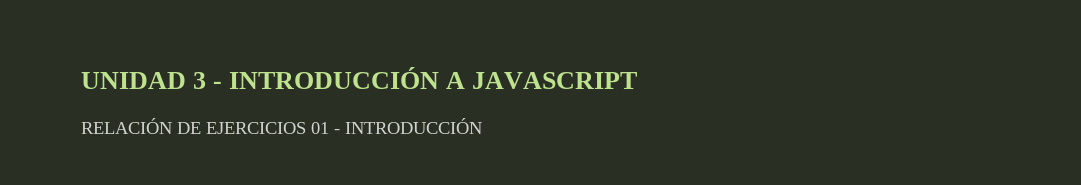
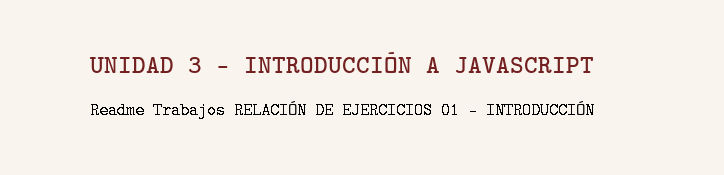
- RELACIÓN DE EJERCICIOS 01 - INTRODUCCIÓN
+ Readme Trabajos RELACIÓN DE EJERCICIOS 01 - INTRODUCCIÓN

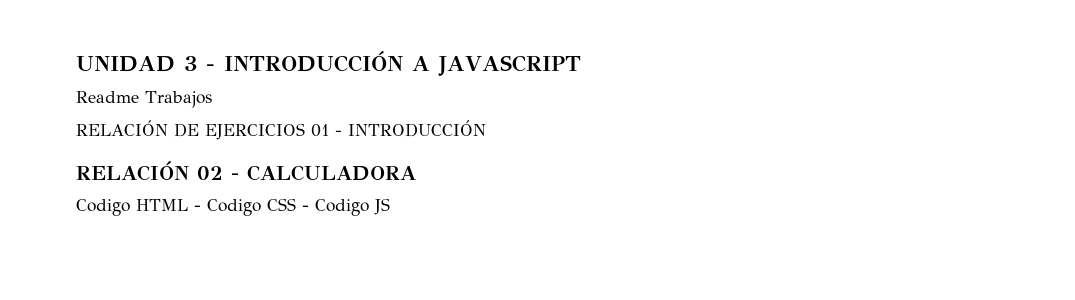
- Readme Trabajos RELACIÓN DE EJERCICIOS 01 - INTRODUCCIÓN
+ Readme Trabajos
+ RELACIÓN DE EJERCICIOS 01 - INTRODUCCIÓN
+ RELACIÓN 02 - CALCULADORA
+ Codigo HTML - Codigo CSS - Codigo JS

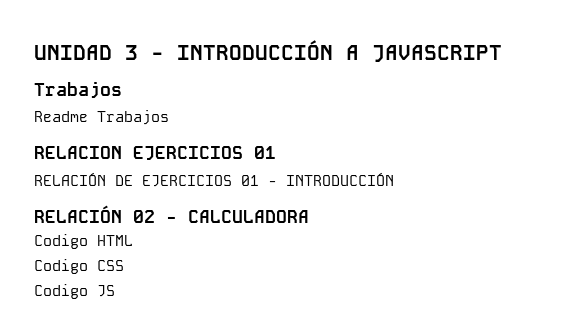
  UNIDAD 3 - INTRODUCCIÓN A JAVASCRIPT
+ Trabajos
+ RELACION EJERCICIOS 01
- Codigo HTML - Codigo CSS - Codigo JS
+ Codigo HTML
+ Codigo CSS
+ Codigo JS

